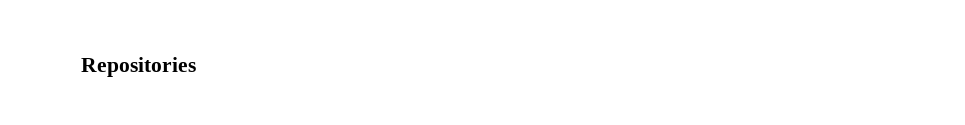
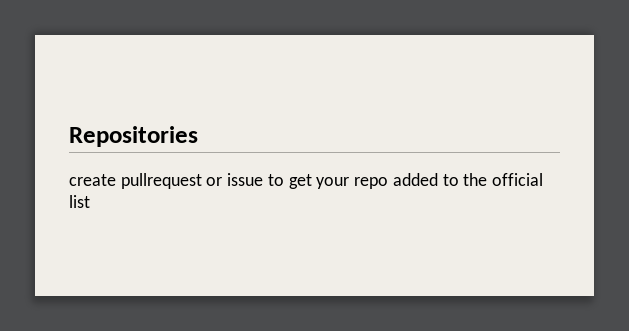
+ create pullrequest or issue to get your repo added to the official list

